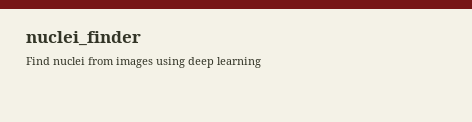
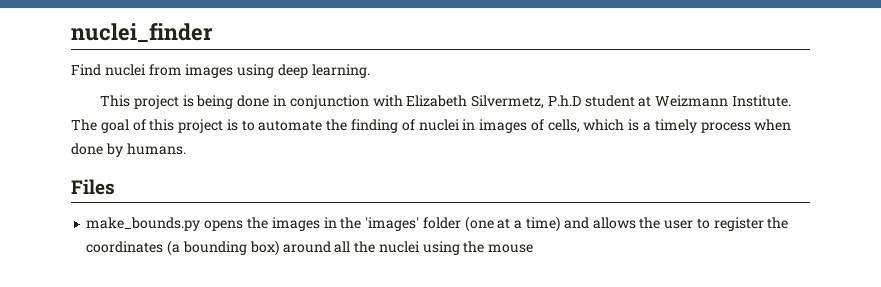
- Find nuclei from images using deep learning
+ Find nuclei from images using deep learning.
+ This project is being done in conjunction with Elizabeth Silvermetz, P.h.D student at Weizmann Institute. The goal of this project is to automate the finding of nuclei in images of cells, which is a timely process when done by humans.
+ Files
+ make_bounds.py opens the images in the 'images' folder (one at a time) and allows the user to register the coordinates (a bounding box) around all the nuclei using the mouse

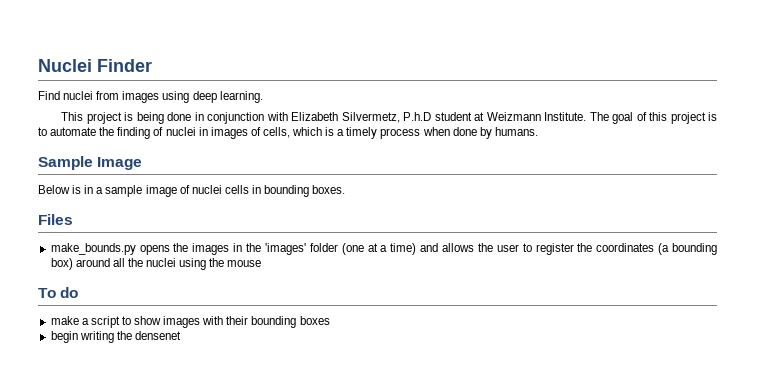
- nuclei_finder
+ Nuclei Finder
+ Sample Image
+ Below is in a sample image of nuclei cells in bounding boxes.
+ To do
+ make a script to show images with their bounding boxes
+ begin writing the densenet

